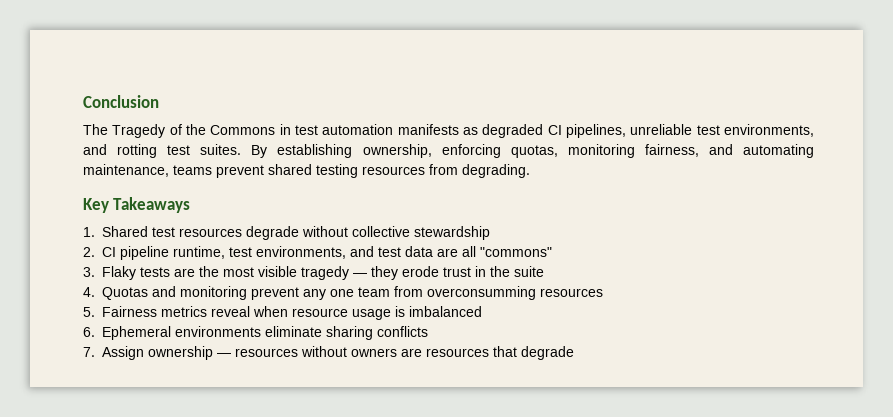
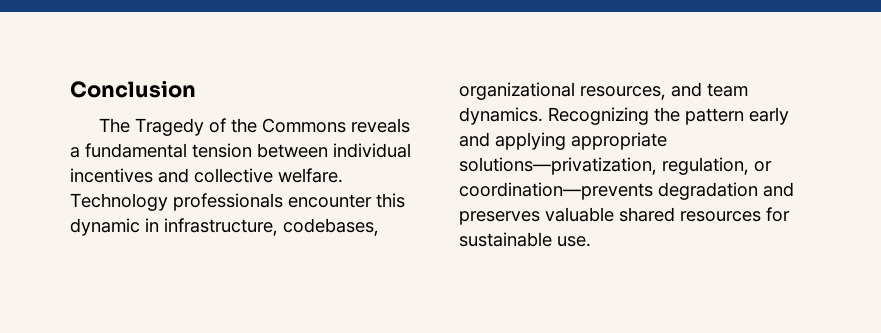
- The Tragedy of the Commons in test automation manifests as degraded CI pipelines, unreliable test environments, and rotting test suites. By establishing ownership, enforcing quotas, monitoring fairness, and automating maintenance, teams prevent shared testing resources from degrading.
- Key Takeaways
- 1. Shared test resources degrade without collective stewardship
- 2. CI pipeline runtime, test environments, and test data are all "commons"
- 3. Flaky tests are the most visible tragedy — they erode trust in the suite
- 4. Quotas and monitoring prevent any one team from overconsumming resources
- 5. Fairness metrics reveal when resource usage is imbalanced
- 6. Ephemeral environments eliminate sharing conflicts
- 7. Assign ownership — resources without owners are resources that degrade
+ The Tragedy of the Commons reveals a fundamental tension between individual incentives and collective welfare. Technology professionals encounter this dynamic in infrastructure, codebases, organizational resources, and team dynamics. Recognizing the pattern early and applying appropriate solutions—privatization, regulation, or coordination—prevents degradation and preserves valuable shared resources for sustainable use.

